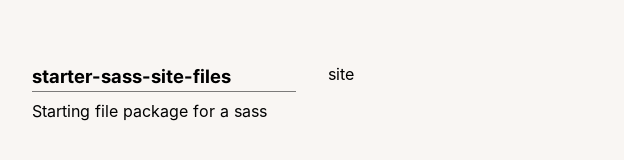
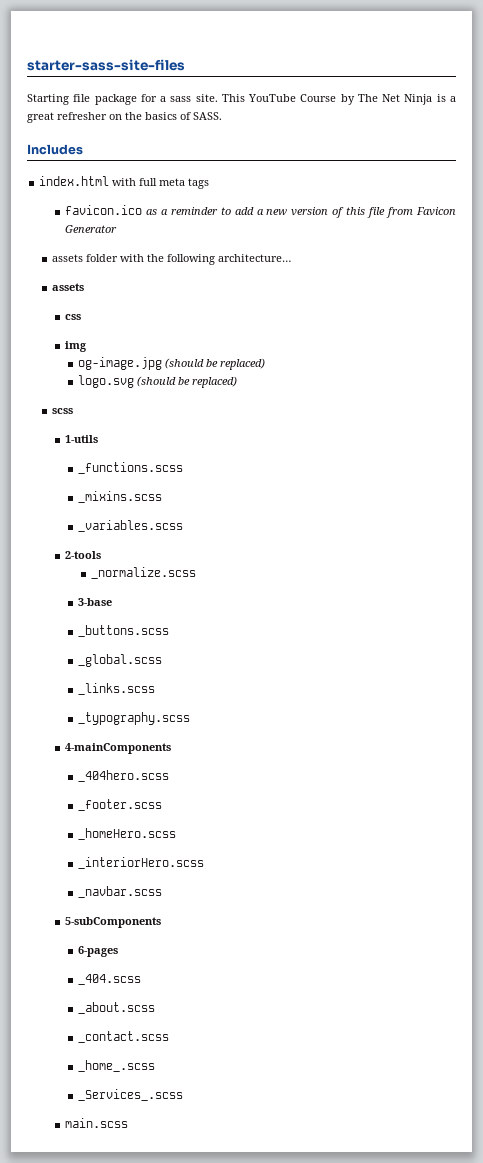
- Starting file package for a sass site
+ Starting file package for a sass site. This YouTube Course by The Net Ninja is a great refresher on the basics of SASS.
+ Includes
+ index.html with full meta tags
+ favicon.ico as a reminder to add a new version of this file from Favicon Generator
+ assets folder with the following architecture…
+ assets
+ css
+ img
+ og-image.jpg (should be replaced)
+ logo.svg (should be replaced)
+ scss
+ 1-utils
+ _functions.scss
+ _mixins.scss
+ _variables.scss
+ 2-tools
+ _normalize.scss
+ 3-base
+ _buttons.scss
+ _global.scss
+ _links.scss
+ _typography.scss
+ 4-mainComponents
+ _404hero.scss
+ _footer.scss
+ _homeHero.scss
+ _interiorHero.scss
+ _navbar.scss
+ 5-subComponents
+ 6-pages
+ _404.scss
+ _about.scss
+ _contact.scss
+ _home_.scss
+ _Services_.scss
+ main.scss

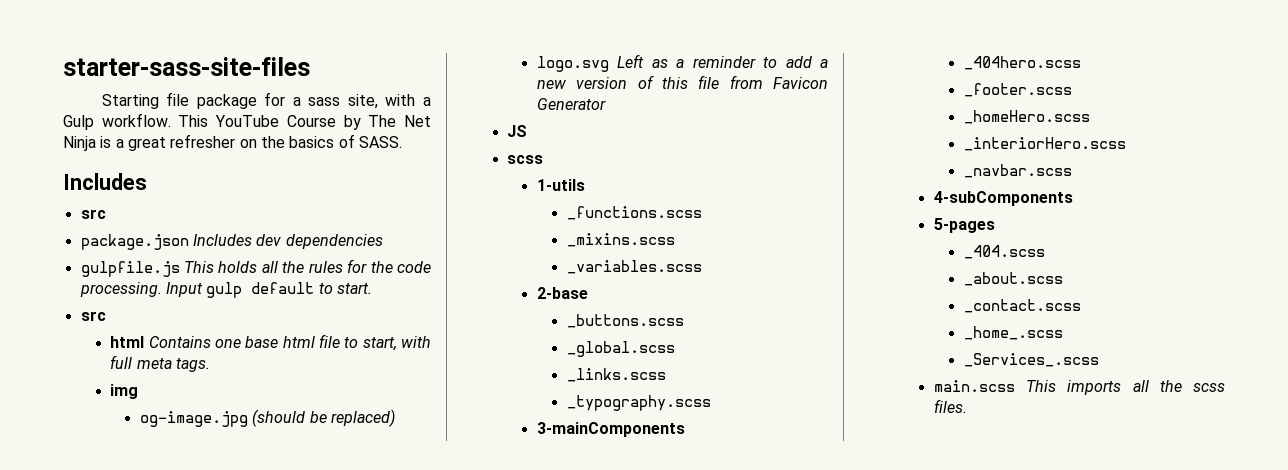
- Starting file package for a sass site.
+ Starting file package for a sass site, with a Gulp workflow.
  This YouTube Course by The Net Ninja is a great refresher on the basics of SASS.
  Includes
- index.html with full meta tags
- favicon.ico as a reminder to add a new version of this file from Favicon Generator
+ src
+ package.json Includes dev dependencies
+ gulpfile.js This holds all the rules for the code processing. Input gulp default to start.
+ src
+ html Contains one base html file to start, with full meta tags.
+ img
+ og-image.jpg (should be replaced)
+ logo.svg Left as a reminder to add a new version of this file from Favicon Generator
- assets folder with the following architecture…
- assets
- css
- img
- og-image.jpg (should be replaced)
- logo.svg (should be replaced)
+ JS
- 2-tools
- _normalize.scss
- 3-base
+ 2-base
- 4-mainComponents
+ 3-mainComponents
- 5-subComponents
- 6-pages
+ 4-subComponents
+ 5-pages
- main.scss
+ main.scss This imports all the scss files.

